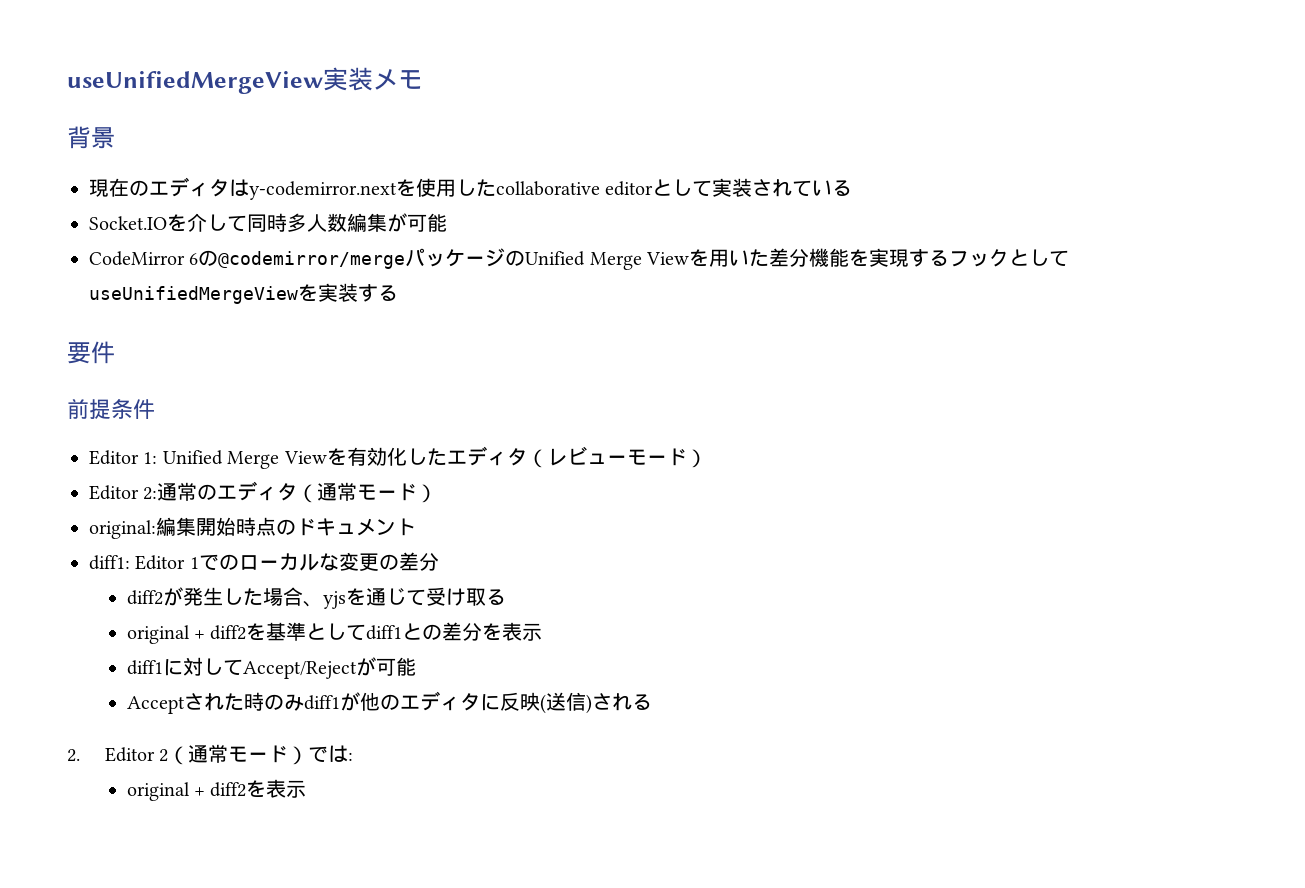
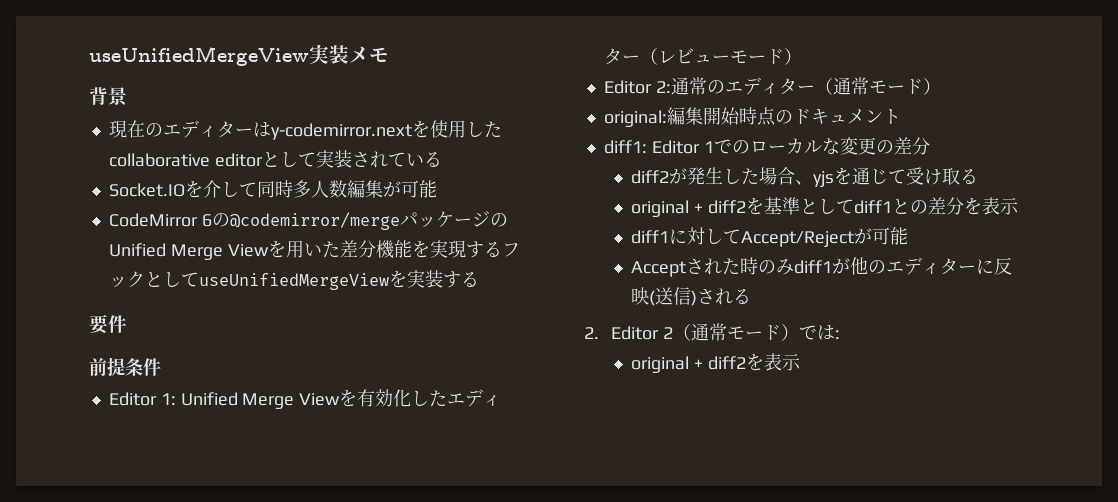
- 現在のエディタはy-codemirror.nextを使用したcollaborative editorとして実装されている
+ 現在のエディターはy-codemirror.nextを使用したcollaborative editorとして実装されている
- Editor 1: Unified Merge Viewを有効化したエディタ（レビューモード）
+ Editor 1: Unified Merge Viewを有効化したエディター（レビューモード）
- Editor 2:通常のエディタ（通常モード）
+ Editor 2:通常のエディター（通常モード）
- Acceptされた時のみdiff1が他のエディタに反映(送信)される
+ Acceptされた時のみdiff1が他のエディターに反映(送信)される

